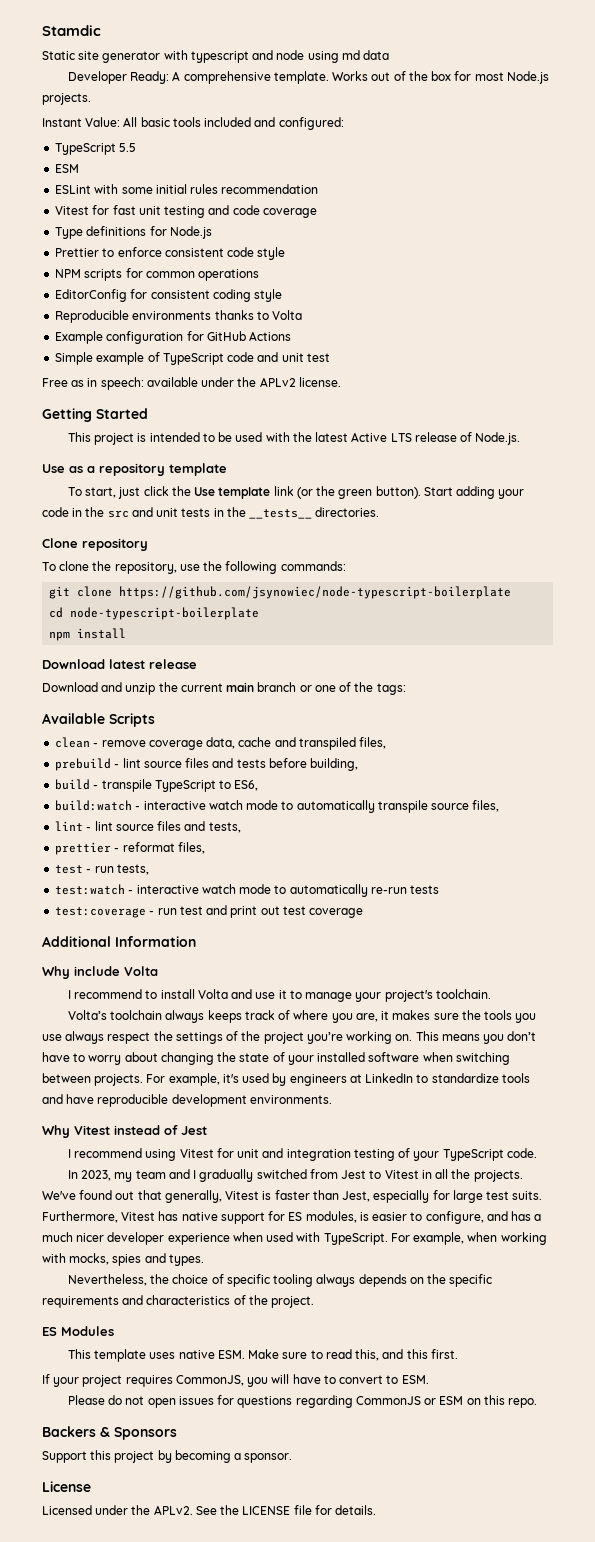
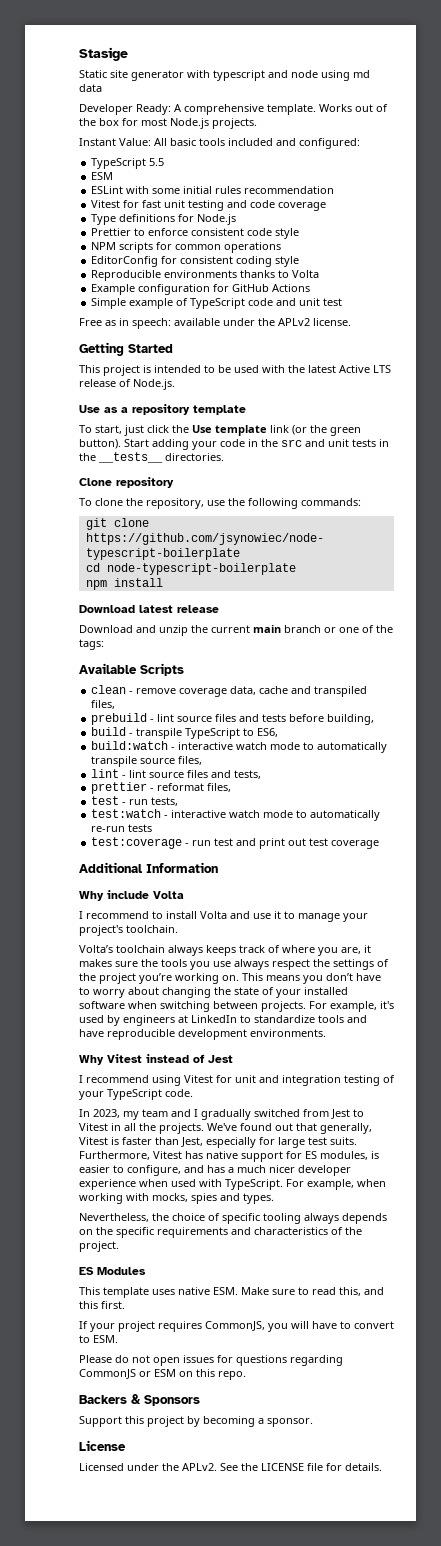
- Stamdic
+ Stasige

